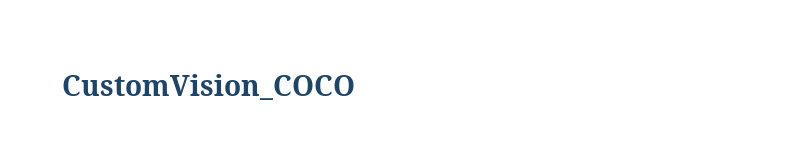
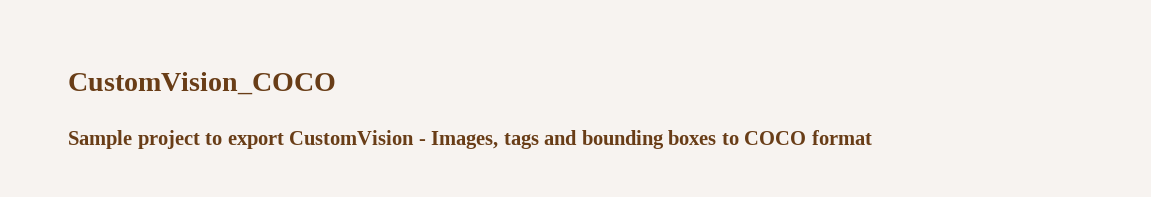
+ Sample project to export CustomVision - Images, tags and bounding boxes to COCO format

